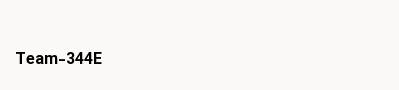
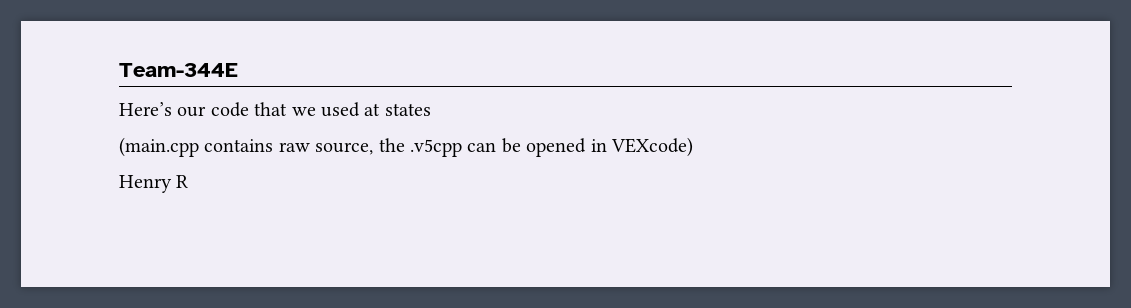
+ Here’s our code that we used at states
+ (main.cpp contains raw source, the .v5cpp can be opened in VEXcode)
+ Henry R

